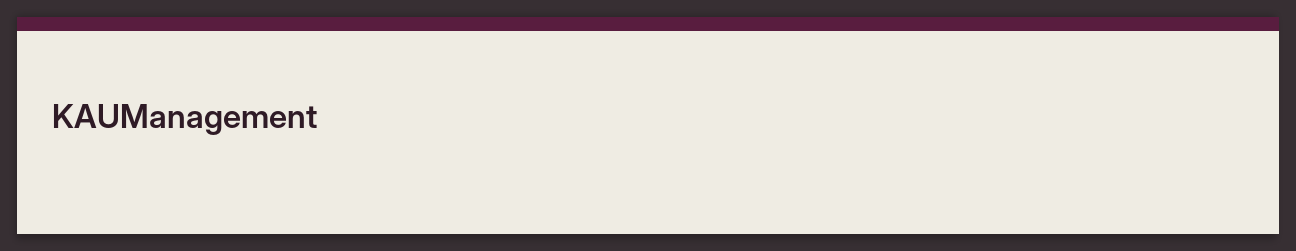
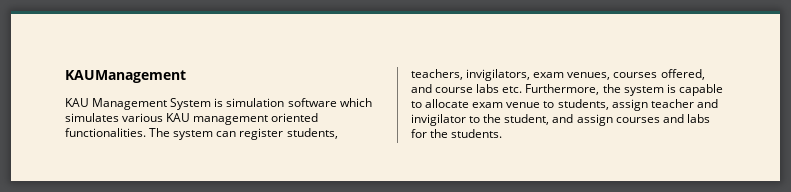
+ KAU Management System is simulation software which simulates various KAU management oriented functionalities. The system can register students, teachers, invigilators, exam venues, courses offered, and course labs etc. Furthermore, the system is capable to allocate exam venue to students, assign teacher and invigilator to the student, and assign courses and labs for the students.

